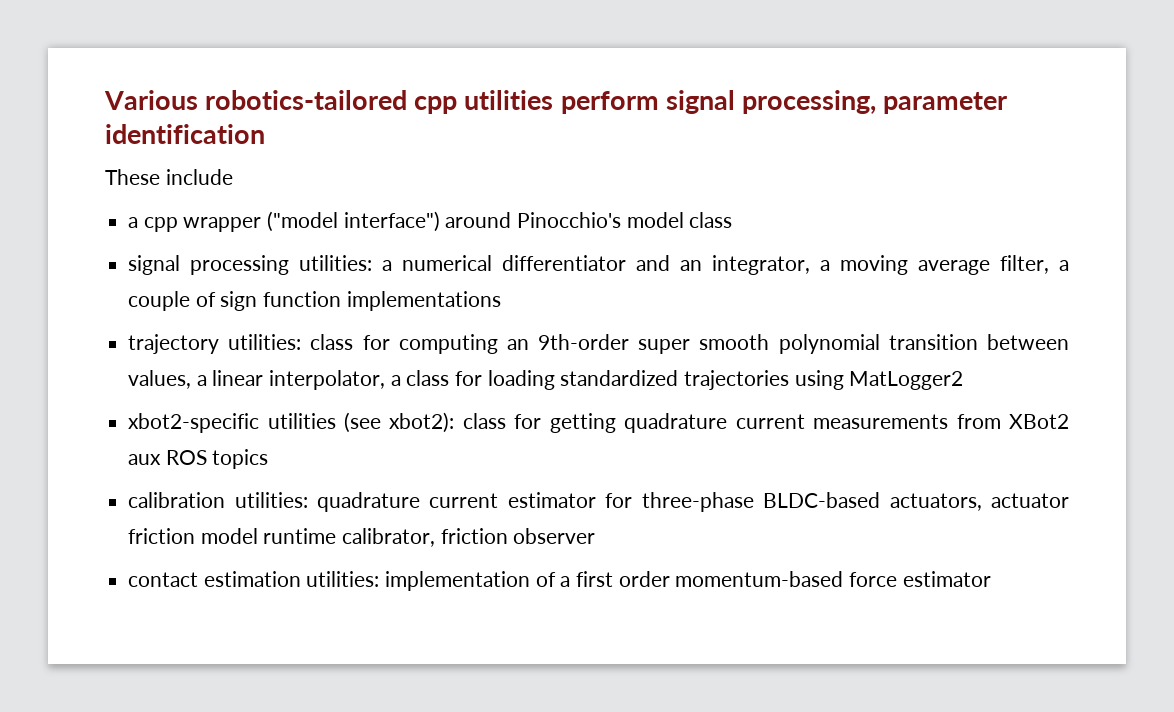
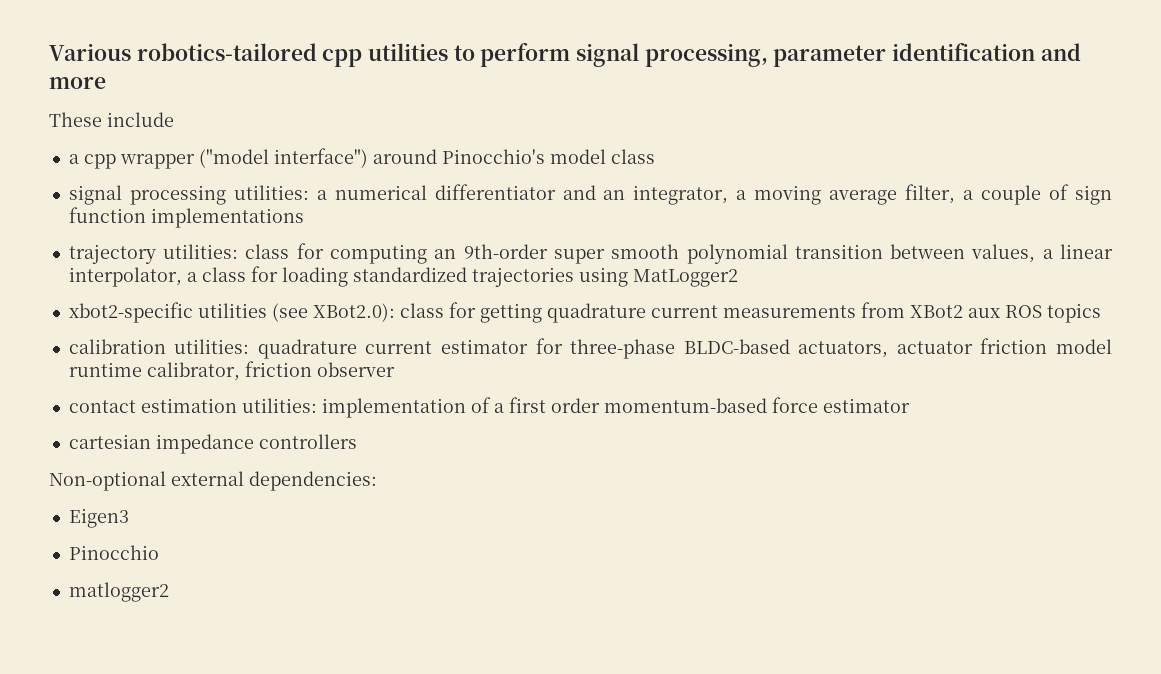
- Various robotics-tailored cpp utilities perform signal processing, parameter identification
+ Various robotics-tailored cpp utilities to perform signal processing, parameter identification and more
- xbot2-specific utilities (see xbot2): class for getting quadrature current measurements from XBot2 aux ROS topics
+ xbot2-specific utilities (see XBot2.0): class for getting quadrature current measurements from XBot2 aux ROS topics
+ cartesian impedance controllers
+ Non-optional external dependencies:
+ Eigen3
+ Pinocchio
+ matlogger2

